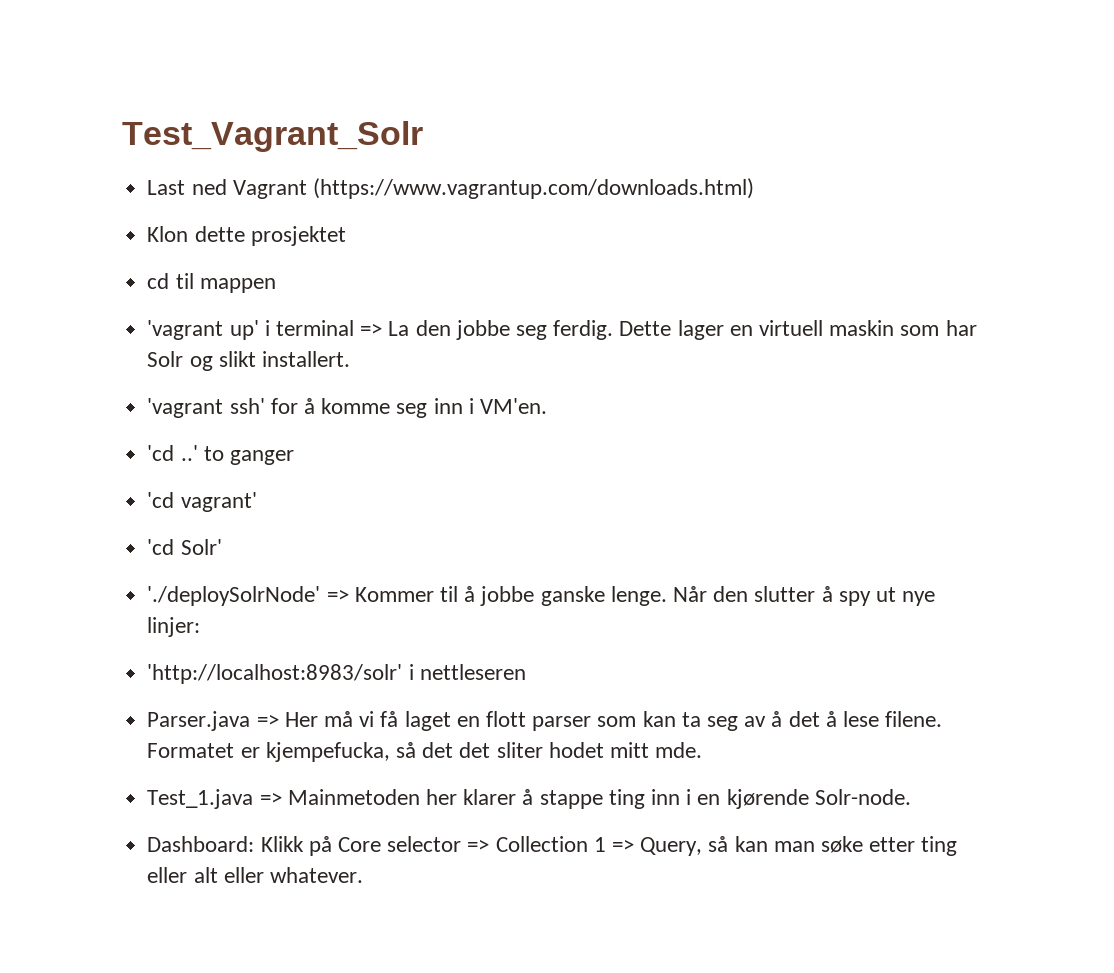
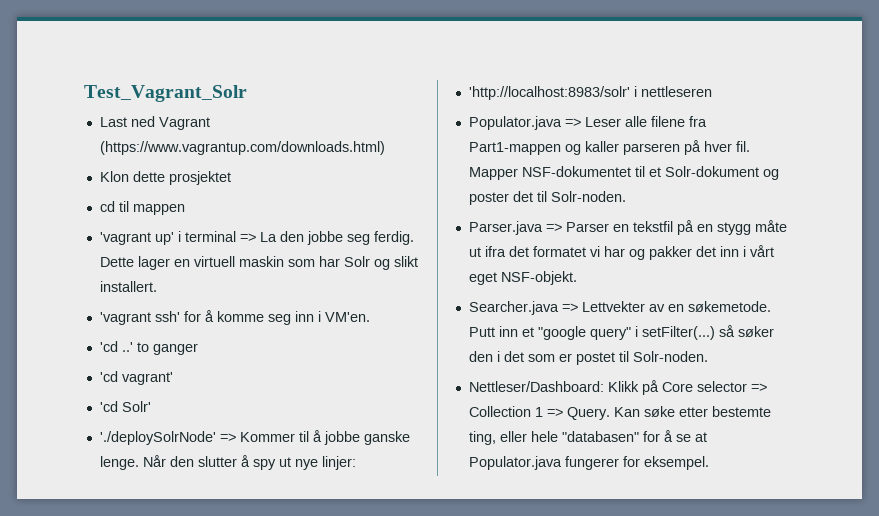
- Parser.java => Her må vi få laget en flott parser som kan ta seg av å det å lese filene. Formatet er kjempefucka, så det det sliter hodet mitt mde.
- Test_1.java => Mainmetoden her klarer å stappe ting inn i en kjørende Solr-node.
- Dashboard: Klikk på Core selector => Collection 1 => Query, så kan man søke etter ting eller alt eller whatever.
+ Populator.java => Leser alle filene fra Part1-mappen og kaller parseren på hver fil. Mapper NSF-dokumentet til et Solr-dokument og poster det til Solr-noden.
+ Parser.java => Parser en tekstfil på en stygg måte ut ifra det formatet vi har og pakker det inn i vårt eget NSF-objekt.
+ Searcher.java => Lettvekter av en søkemetode. Putt inn et "google query" i setFilter(...) så søker den i det som er postet til Solr-noden.
+ Nettleser/Dashboard: Klikk på Core selector => Collection 1 => Query. Kan søke etter bestemte ting, eller hele "databasen" for å se at Populator.java fungerer for eksempel.

